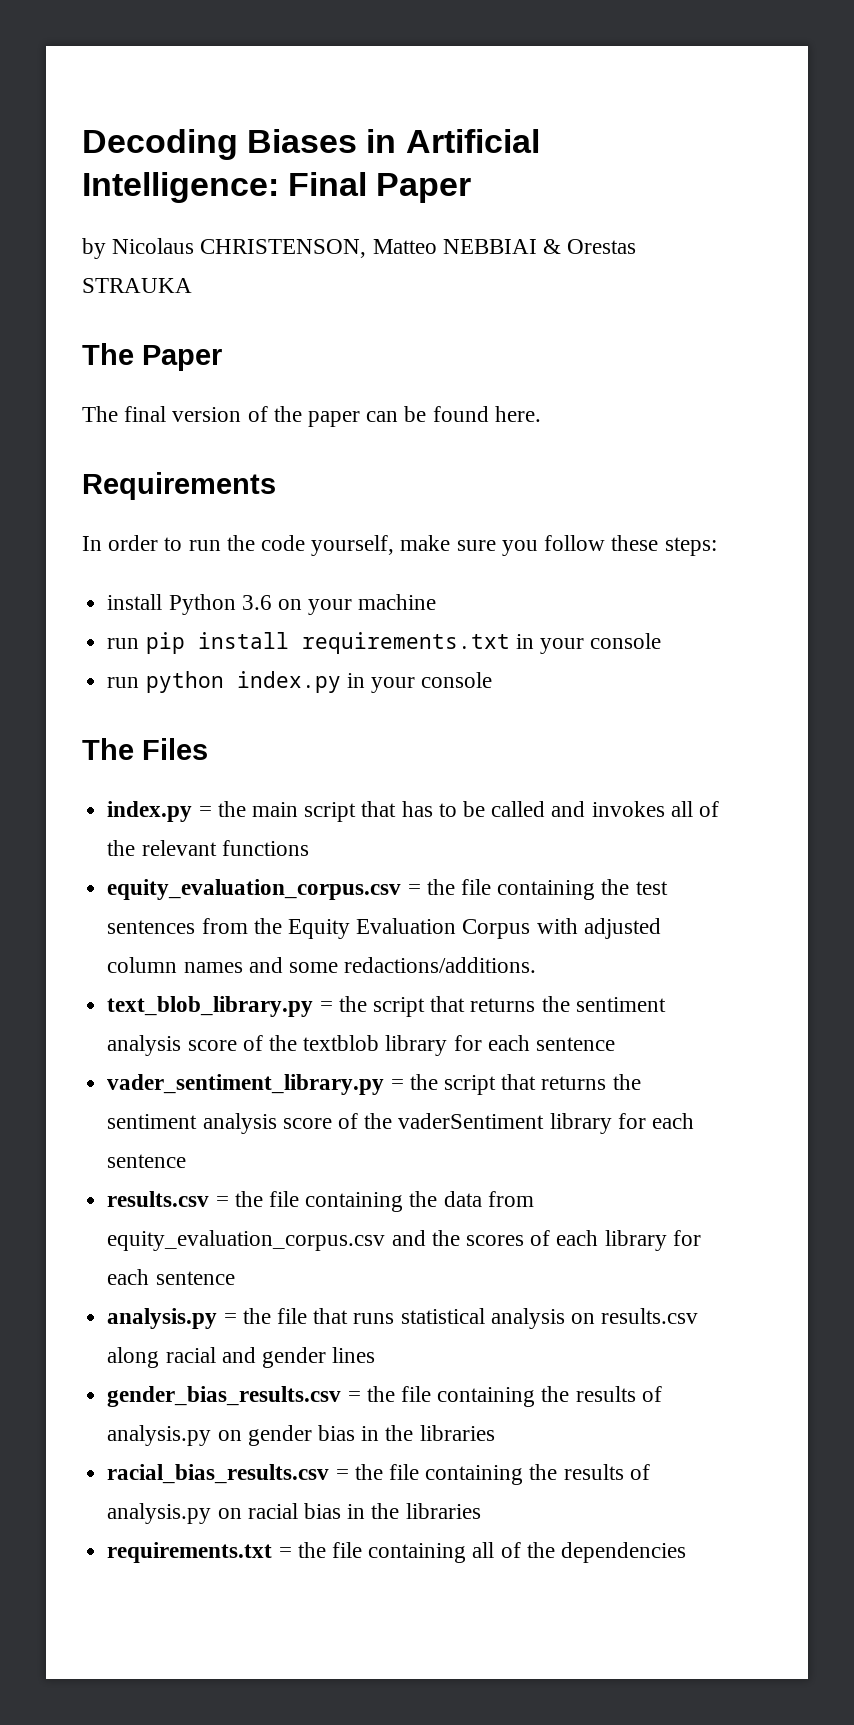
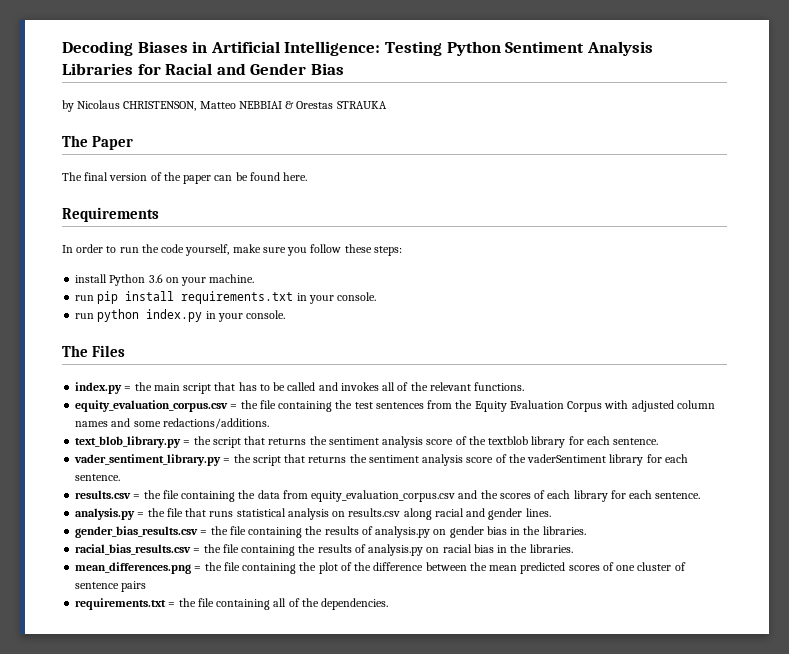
- Decoding Biases in Artificial Intelligence: Final Paper
+ Decoding Biases in Artificial Intelligence: Testing Python Sentiment Analysis Libraries for Racial and Gender Bias
- install Python 3.6 on your machine
+ install Python 3.6 on your machine.
- run pip install requirements.txt in your console
+ run pip install requirements.txt in your console.
- run python index.py in your console
+ run python index.py in your console.
- index.py = the main script that has to be called and invokes all of the relevant functions
+ index.py = the main script that has to be called and invokes all of the relevant functions.
- text_blob_library.py = the script that returns the sentiment analysis score of the textblob library for each sentence
+ text_blob_library.py = the script that returns the sentiment analysis score of the textblob library for each sentence.
- vader_sentiment_library.py = the script that returns the sentiment analysis score of the vaderSentiment library for each sentence
+ vader_sentiment_library.py = the script that returns the sentiment analysis score of the vaderSentiment library for each sentence.
- results.csv = the file containing the data from equity_evaluation_corpus.csv and the scores of each library for each sentence
+ results.csv = the file containing the data from equity_evaluation_corpus.csv and the scores of each library for each sentence.
- analysis.py = the file that runs statistical analysis on results.csv along racial and gender lines
+ analysis.py = the file that runs statistical analysis on results.csv along racial and gender lines.
- gender_bias_results.csv = the file containing the results of analysis.py on gender bias in the libraries
+ gender_bias_results.csv = the file containing the results of analysis.py on gender bias in the libraries.
- racial_bias_results.csv = the file containing the results of analysis.py on racial bias in the libraries
+ racial_bias_results.csv = the file containing the results of analysis.py on racial bias in the libraries.
+ mean_differences.png = the file containing the plot of the difference between the mean predicted scores of one cluster of sentence pairs
- requirements.txt = the file containing all of the dependencies
+ requirements.txt = the file containing all of the dependencies.

